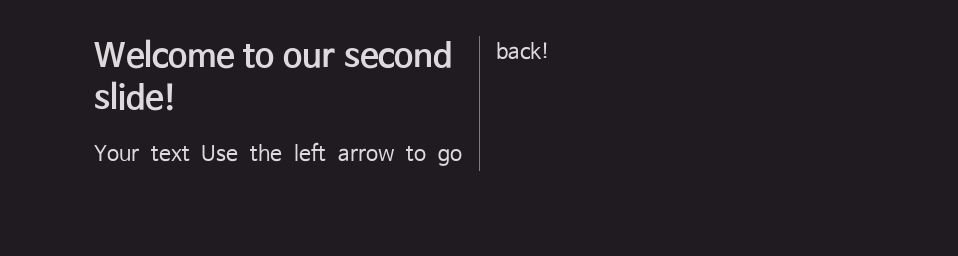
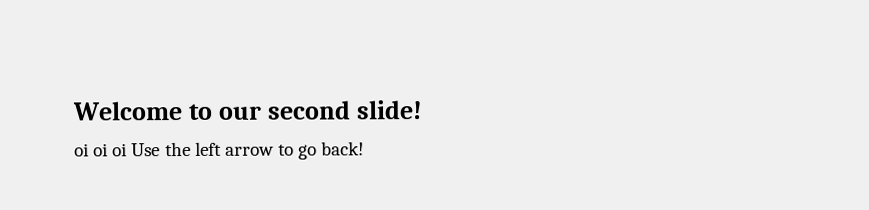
- Your text Use the left arrow to go back!
+ oi oi oi Use the left arrow to go back!

